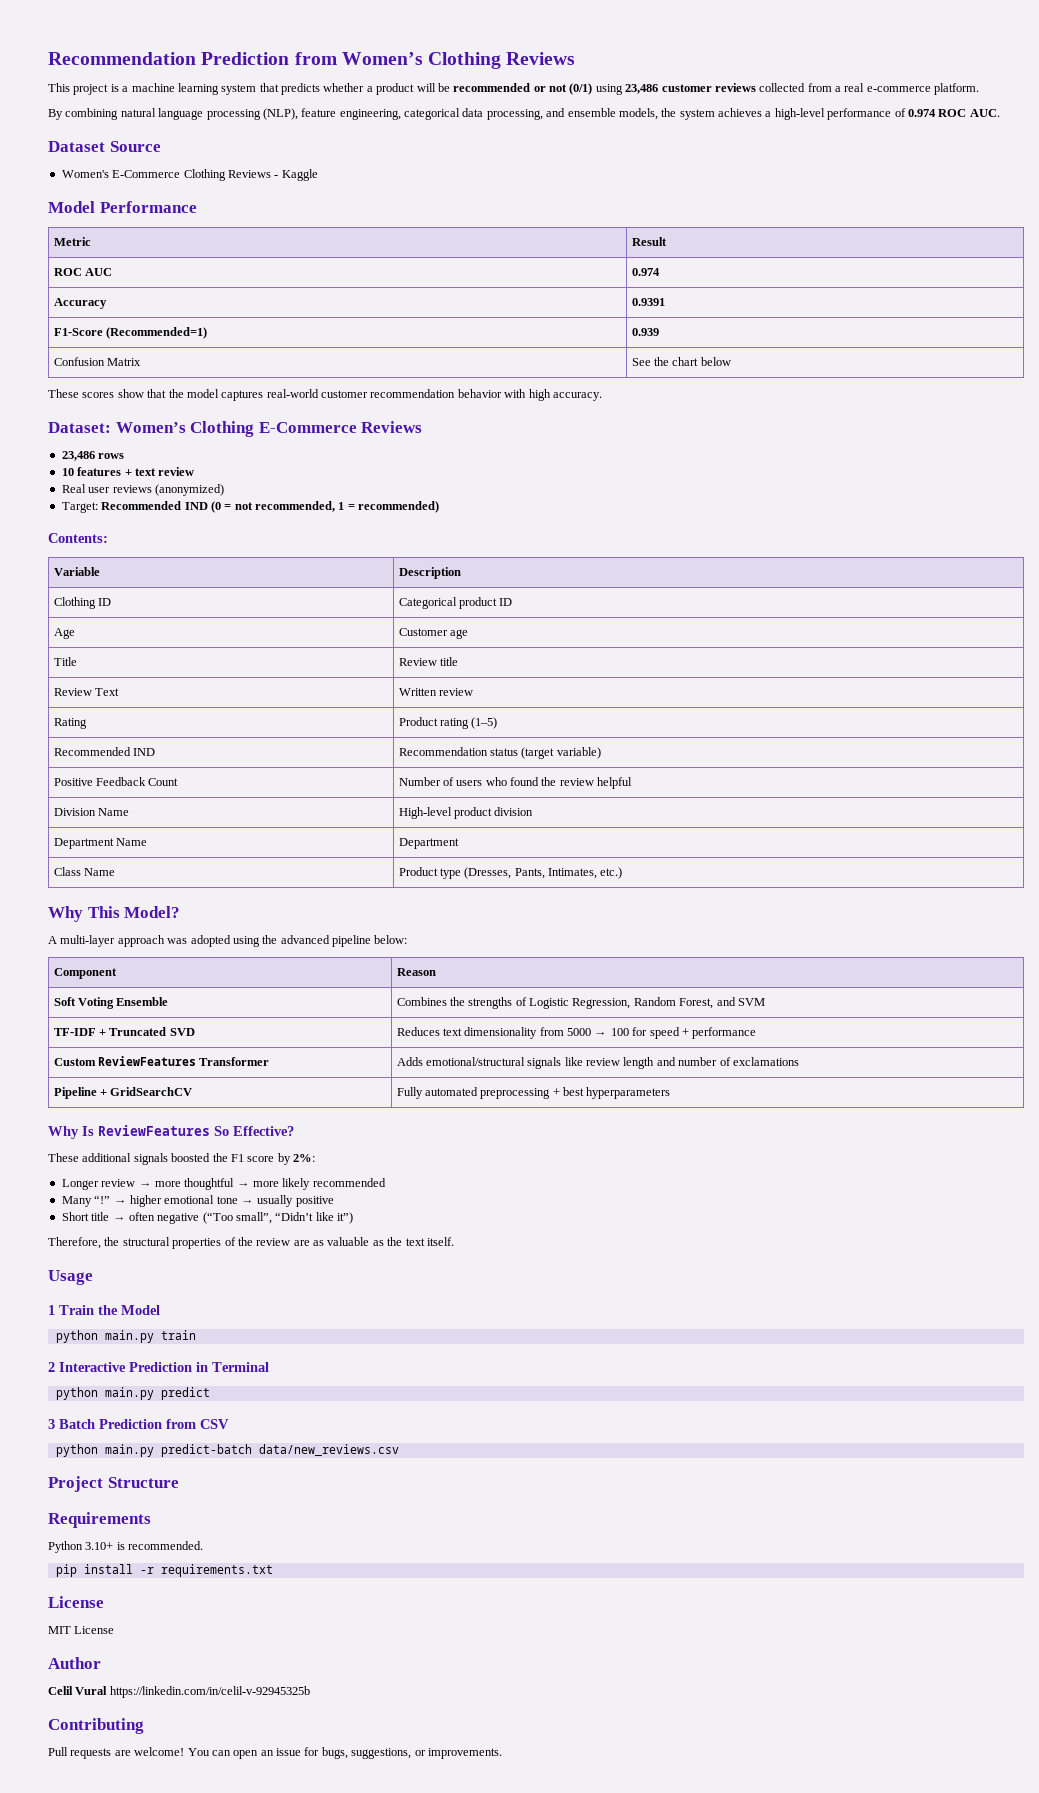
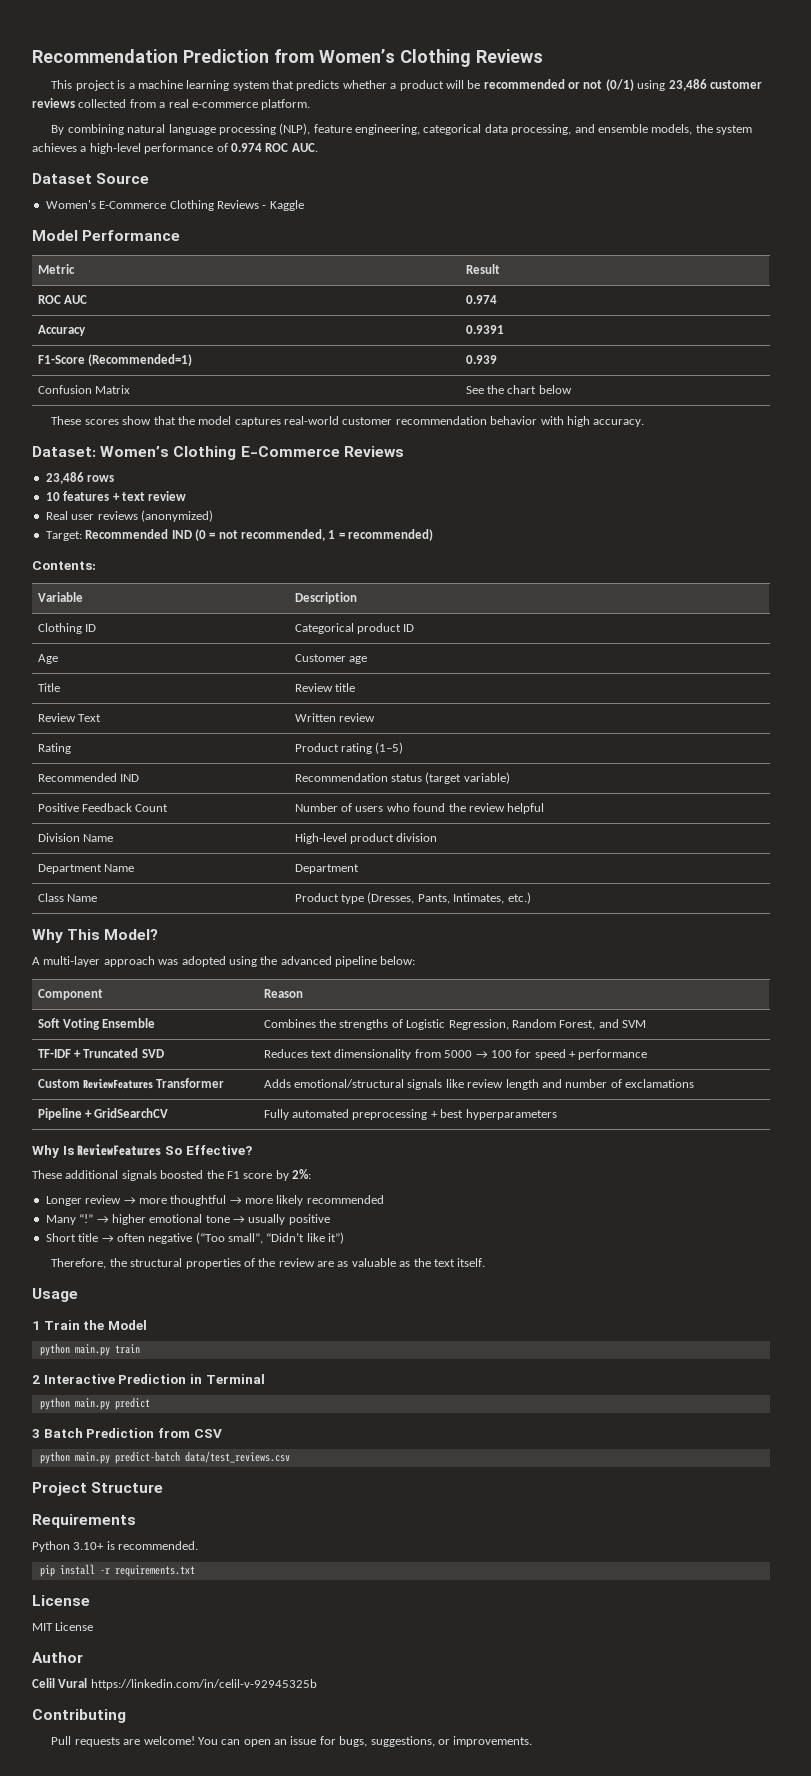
- python main.py predict-batch data/new_reviews.csv
+ python main.py predict-batch data/test_reviews.csv

